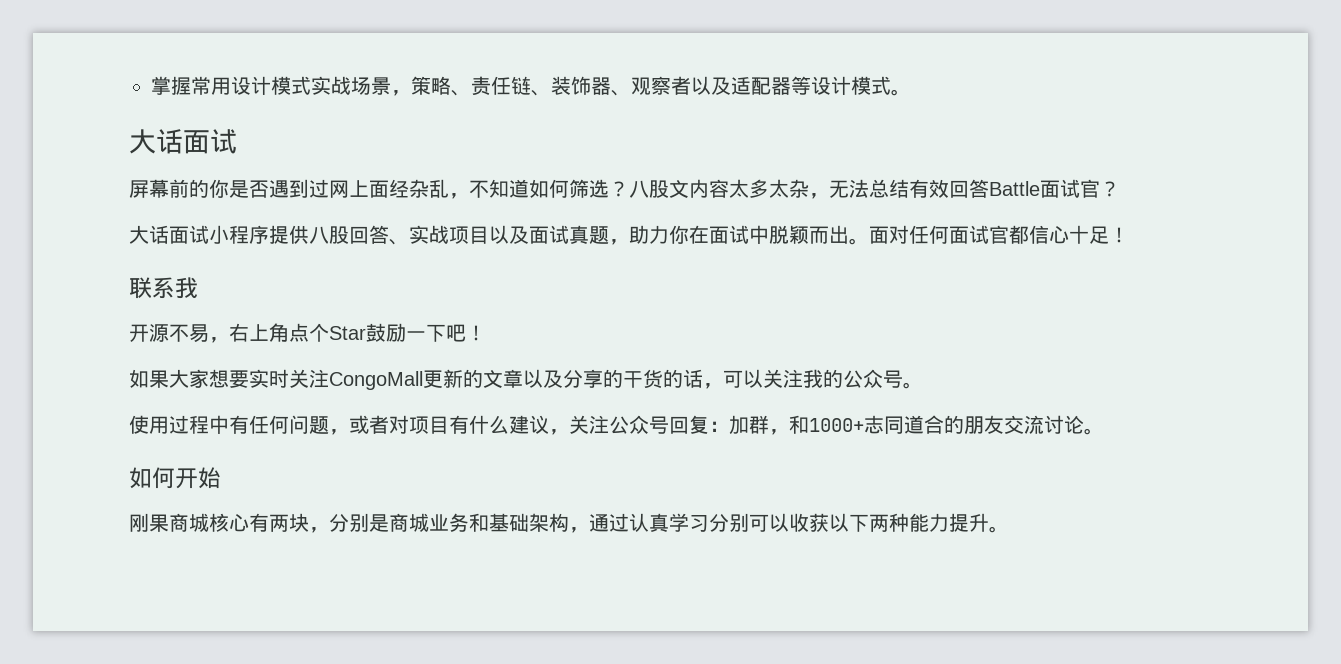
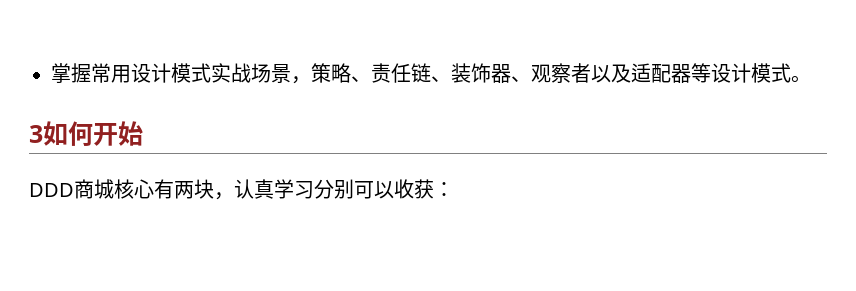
  掌握常用设计模式实战场景，策略、责任链、装饰器、观察者以及适配器等设计模式。
- 大话面试
- 屏幕前的你是否遇到过网上面经杂乱，不知道如何筛选？八股文内容太多太杂，无法总结有效回答Battle面试官？
- 大话面试小程序提供八股回答、实战项目以及面试真题，助力你在面试中脱颖而出。面对任何面试官都信心十足！
- 联系我
- 开源不易，右上角点个Star鼓励一下吧！
- 如果大家想要实时关注CongoMall更新的文章以及分享的干货的话，可以关注我的公众号。
- 使用过程中有任何问题，或者对项目有什么建议，关注公众号回复：加群，和1000+志同道合的朋友交流讨论。
- 如何开始
+ 3如何开始
- 刚果商城核心有两块，分别是商城业务和基础架构，通过认真学习分别可以收获以下两种能力提升。
+ DDD商城核心有两块，认真学习分别可以收获：

